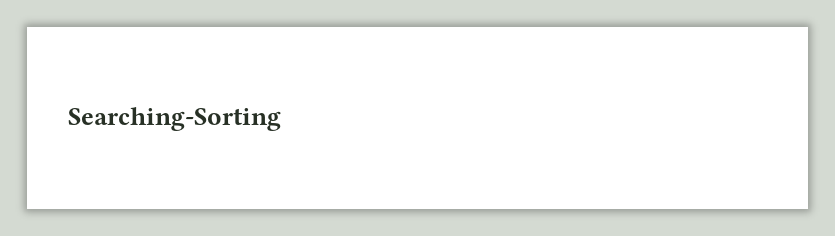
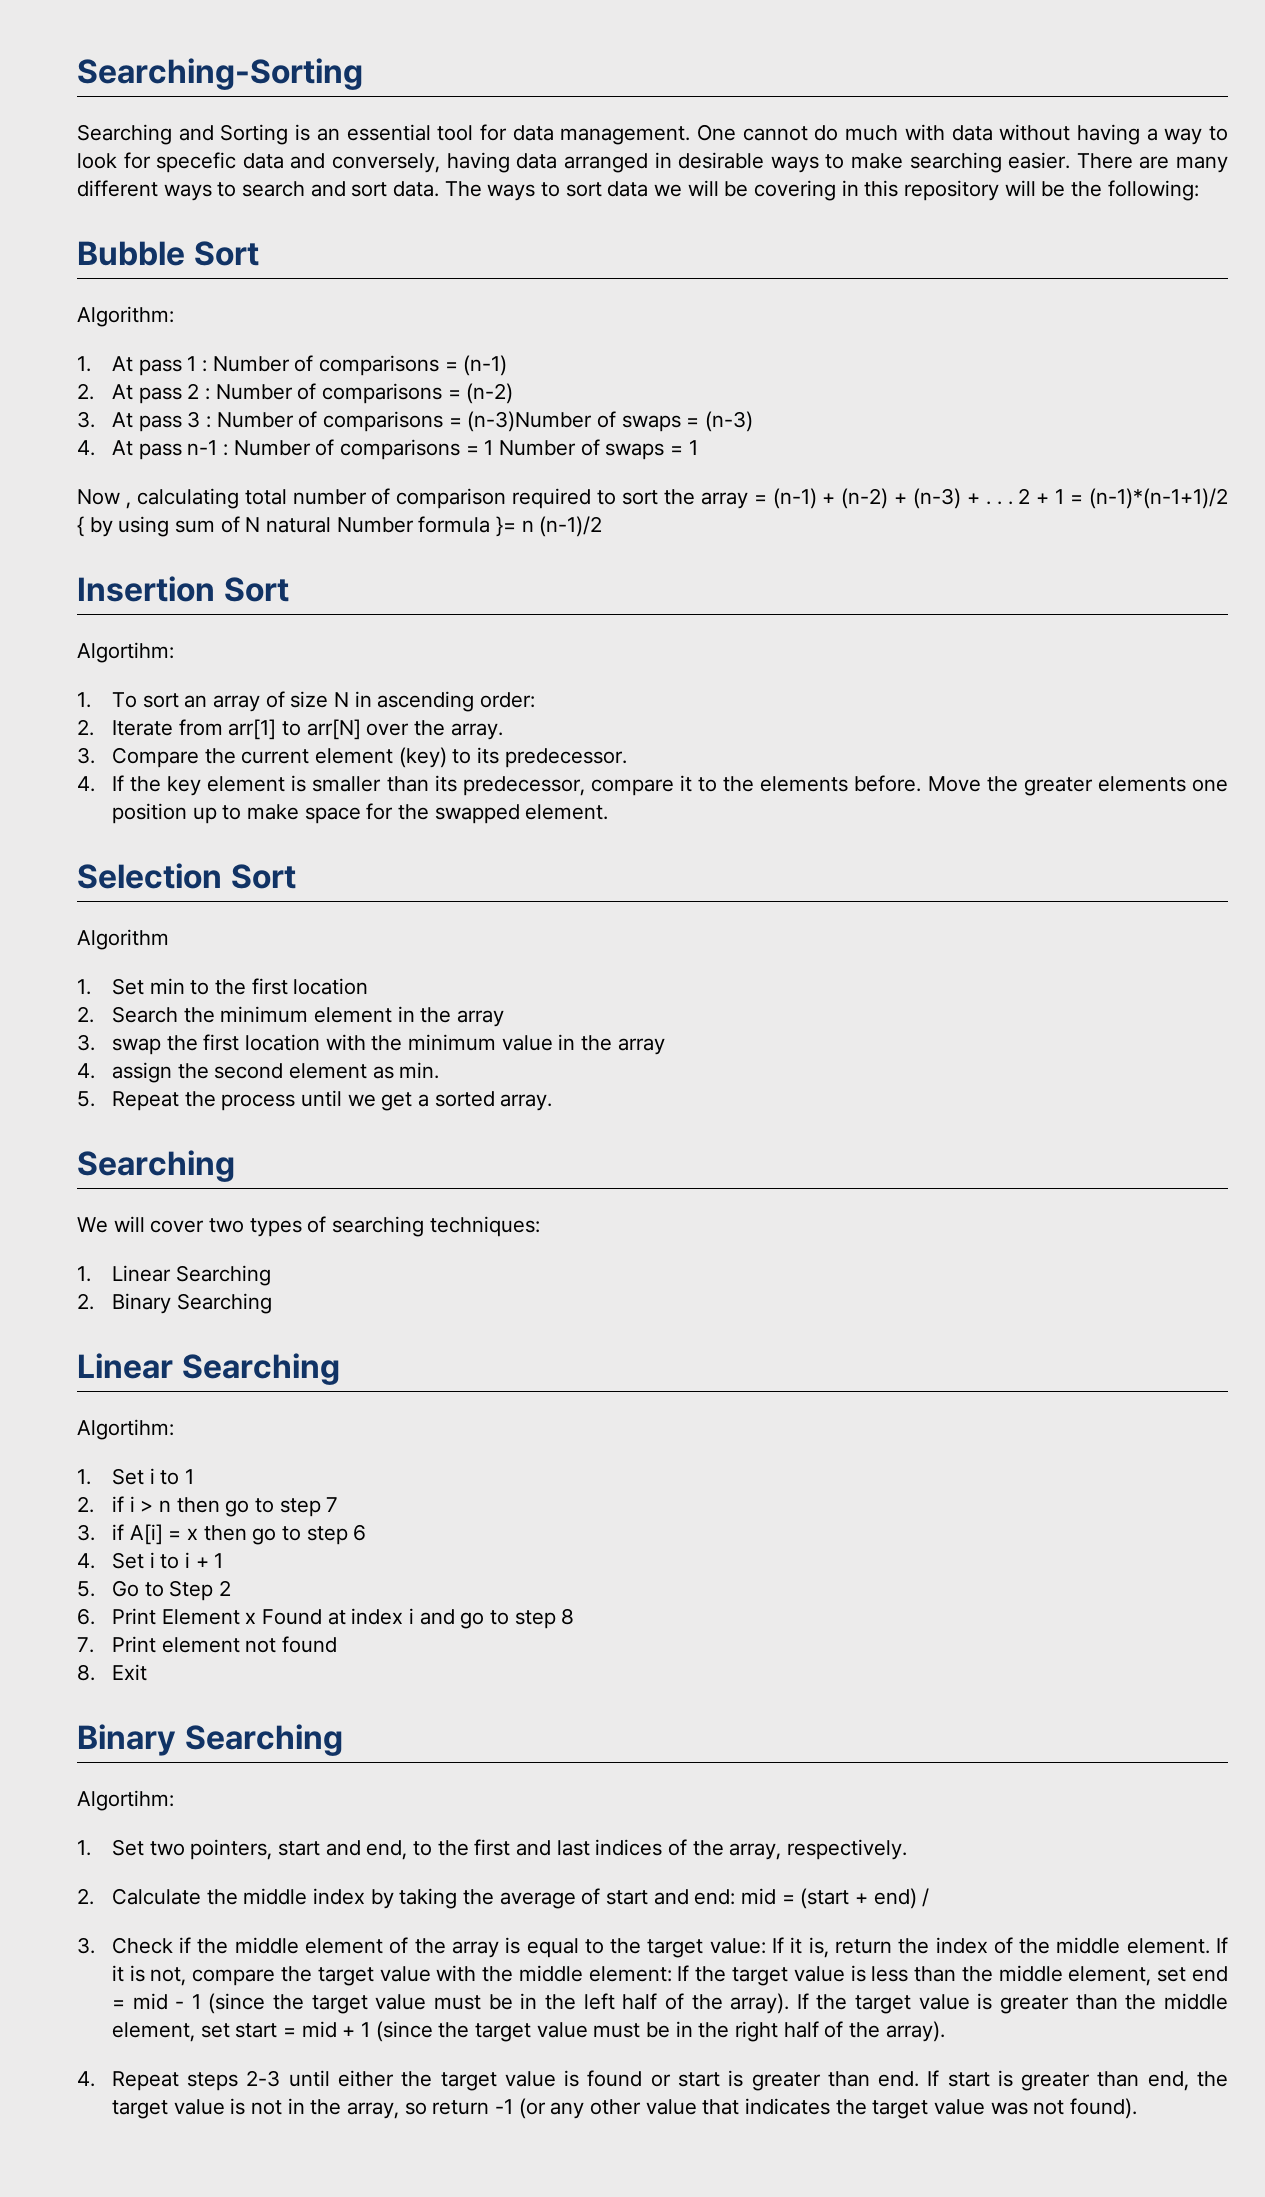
+ Searching and Sorting is an essential tool for data management. One cannot do much with data without having a way to look for specefic data and conversely, having data arranged in desirable ways to make searching easier. There are many different ways to search and sort data. The ways to sort data we will be covering in this repository will be the following:
+ Bubble Sort
+ Algorithm:
+ 1. At pass 1 : Number of comparisons = (n-1)
+ 2. At pass 2 : Number of comparisons = (n-2)
+ 3. At pass 3 : Number of comparisons = (n-3)Number of swaps = (n-3)
+ 4. At pass n-1 : Number of comparisons = 1 Number of swaps = 1
+ Now , calculating total number of comparison required to sort the array = (n-1) + (n-2) + (n-3) + . . . 2 + 1 = (n-1)*(n-1+1)/2 { by using sum of N natural Number formula }= n (n-1)/2
+ Insertion Sort
+ Algortihm:
+ 1. To sort an array of size N in ascending order:
+ 2. Iterate from arr[1] to arr[N] over the array.
+ 3. Compare the current element (key) to its predecessor.
+ 4. If the key element is smaller than its predecessor, compare it to the elements before. Move the greater elements one position up to make space for the swapped element.
+ Selection Sort
+ Algorithm
+ 1. Set min to the first location
+ 2. Search the minimum element in the array
+ 3. swap the first location with the minimum value in the array
+ 4. assign the second element as min.
+ 5. Repeat the process until we get a sorted array.
+ Searching
+ We will cover two types of searching techniques:
+ 1. Linear Searching
+ 2. Binary Searching
+ Linear Searching
+ Algortihm:
+ 1. Set i to 1
+ 2. if i > n then go to step 7
+ 3. if A[i] = x then go to step 6
+ 4. Set i to i + 1
+ 5. Go to Step 2
+ 6. Print Element x Found at index i and go to step 8
+ 7. Print element not found
+ 8. Exit
+ Binary Searching
+ Algortihm:
+ 1. Set two pointers, start and end, to the first and last indices of the array, respectively.
+ 2. Calculate the middle index by taking the average of start and end: mid = (start + end) /
+ 3. Check if the middle element of the array is equal to the target value: If it is, return the index of the middle element. If it is not, compare the target value with the middle element: If the target value is less than the middle element, set end = mid - 1 (since the target value must be in the left half of the array). If the target value is greater than the middle element, set start = mid + 1 (since the target value must be in the right half of the array).
+ 4. Repeat steps 2-3 until either the target value is found or start is greater than end. If start is greater than end, the target value is not in the array, so return -1 (or any other value that indicates the target value was not found).

